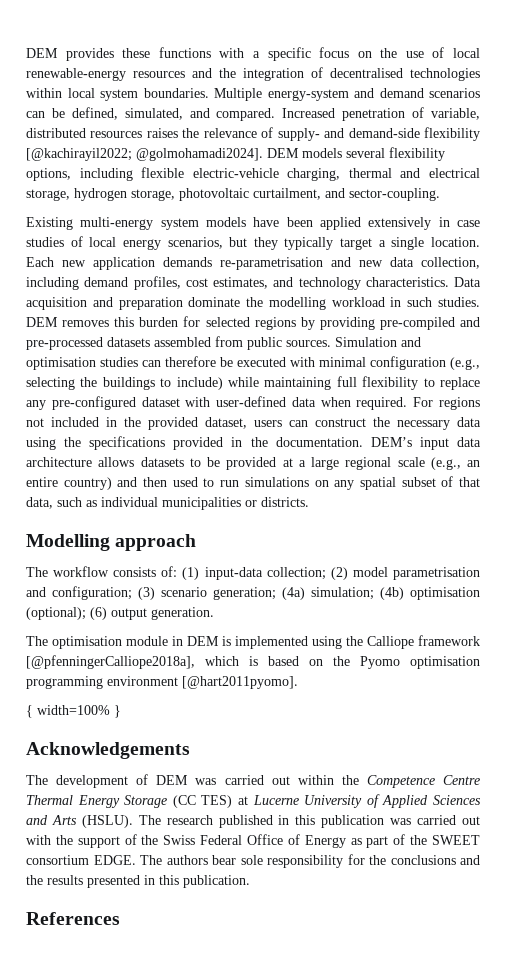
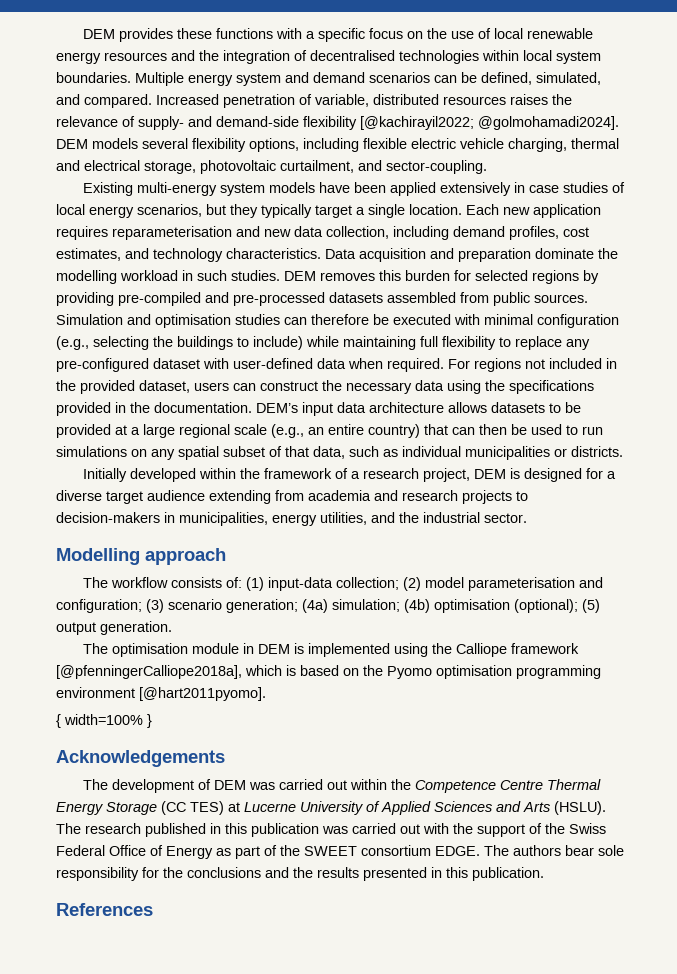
- DEM provides these functions with a specific focus on the use of local renewable-energy resources and the integration of decentralised technologies within local system boundaries.
+ DEM provides these functions with a specific focus on the use of local renewable energy resources and the integration of decentralised technologies within local system boundaries.
- Multiple energy-system and demand scenarios can be defined, simulated, and compared.
+ Multiple energy system and demand scenarios can be defined, simulated, and compared.
- DEM models several flexibility options, including flexible electric-vehicle charging, thermal and electrical storage, hydrogen storage, photovoltaic curtailment, and sector-coupling.
+ DEM models several flexibility options, including flexible electric vehicle charging, thermal and electrical storage, photovoltaic curtailment, and sector-coupling.
- Each new application demands re-parametrisation and new data collection, including demand profiles, cost estimates, and technology characteristics.
+ Each new application requires reparameterisation and new data collection, including demand profiles, cost estimates, and technology characteristics.
- DEM’s input data architecture allows datasets to be provided at a large regional scale (e.g., an entire country) and then used to run simulations on any spatial subset of that data, such as individual municipalities or districts.
+ DEM’s input data architecture allows datasets to be provided at a large regional scale (e.g., an entire country) that can then be used to run simulations on any spatial subset of that data, such as individual municipalities or districts.
+ Initially developed within the framework of a research project, DEM is designed for a diverse target audience extending from academia and research projects to decision-makers in municipalities, energy utilities, and the industrial sector.
- The workflow consists of: (1) input-data collection; (2) model parametrisation and configuration; (3) scenario generation; (4a) simulation; (4b) optimisation (optional); (6) output generation.
+ The workflow consists of: (1) input-data collection; (2) model parameterisation and configuration; (3) scenario generation; (4a) simulation; (4b) optimisation (optional); (5) output generation.

